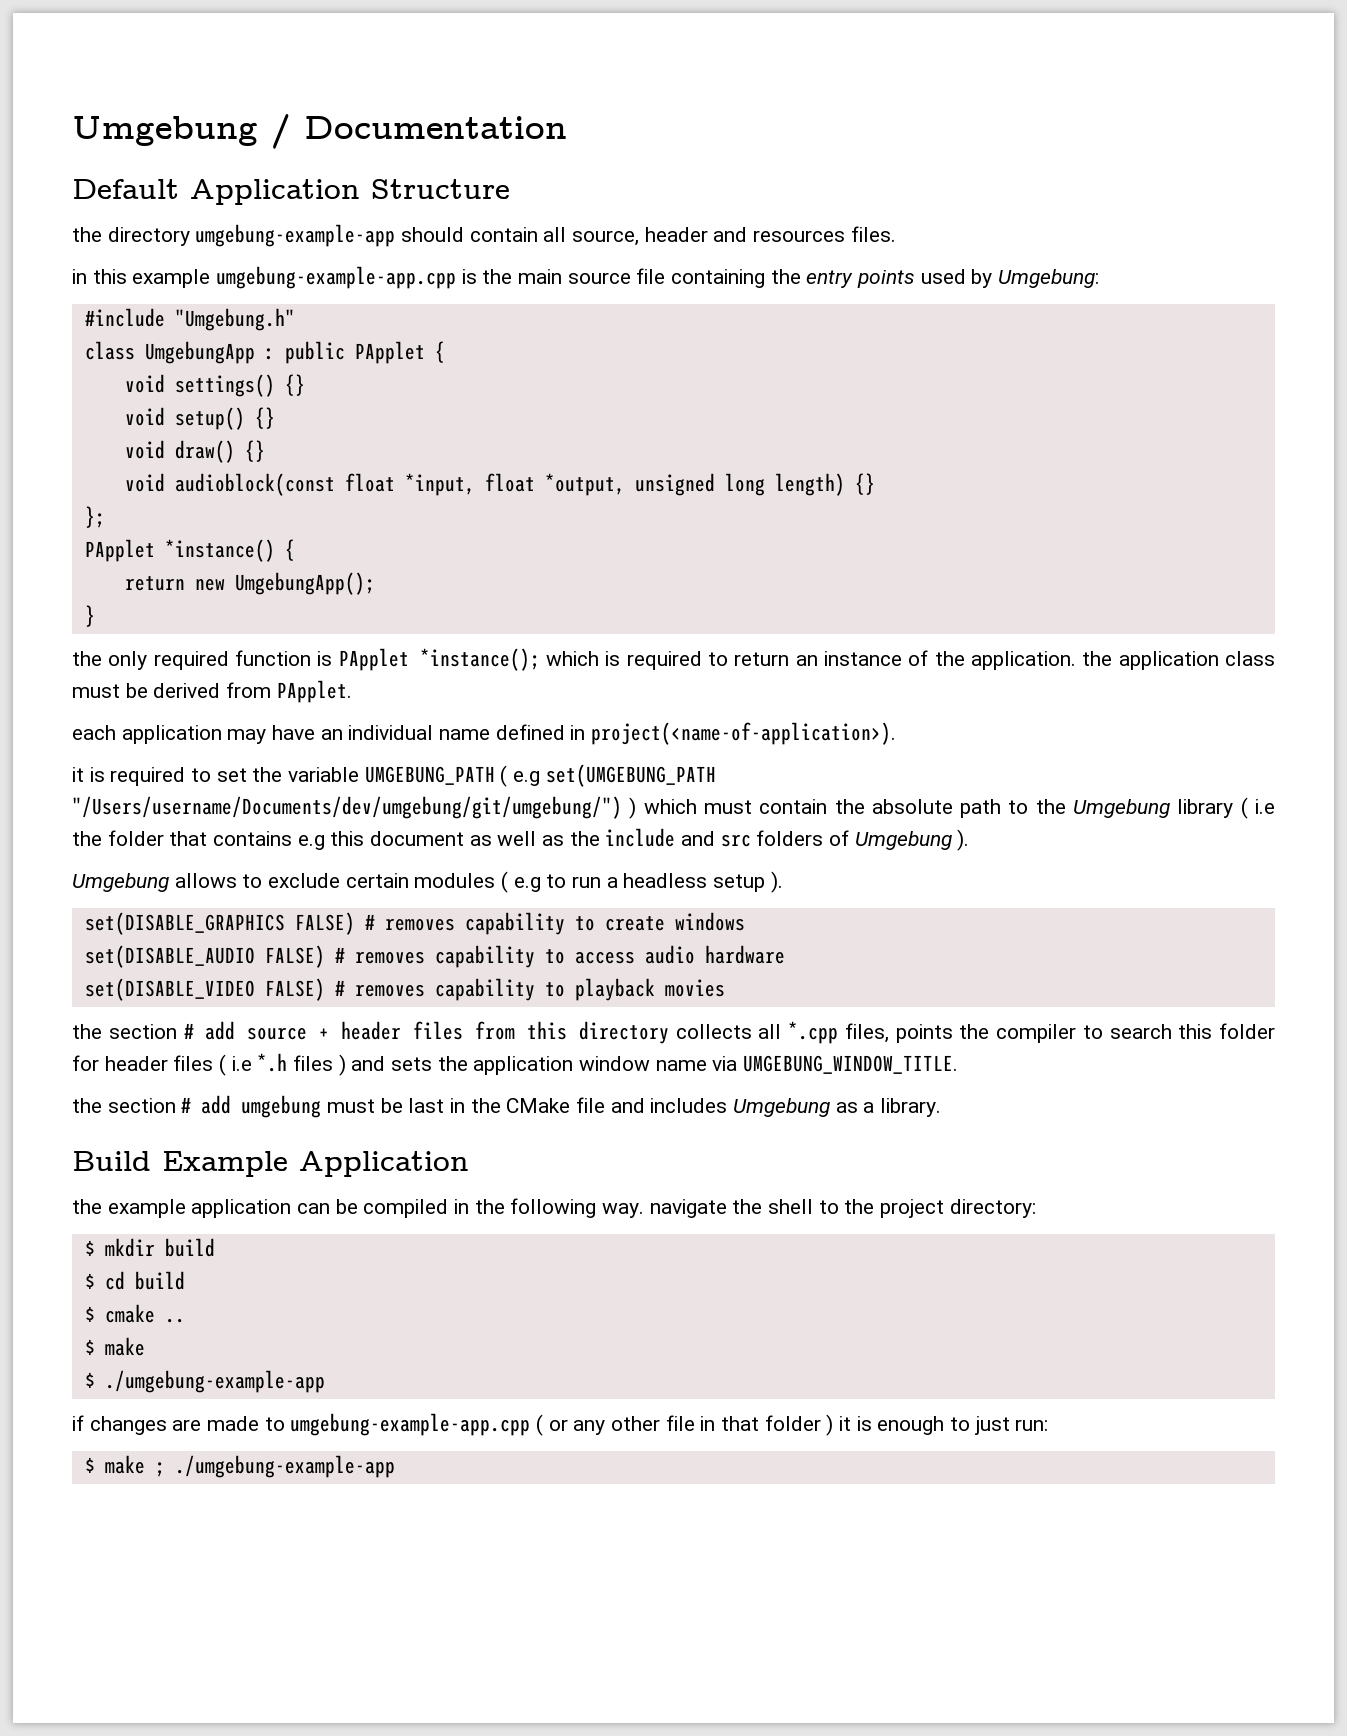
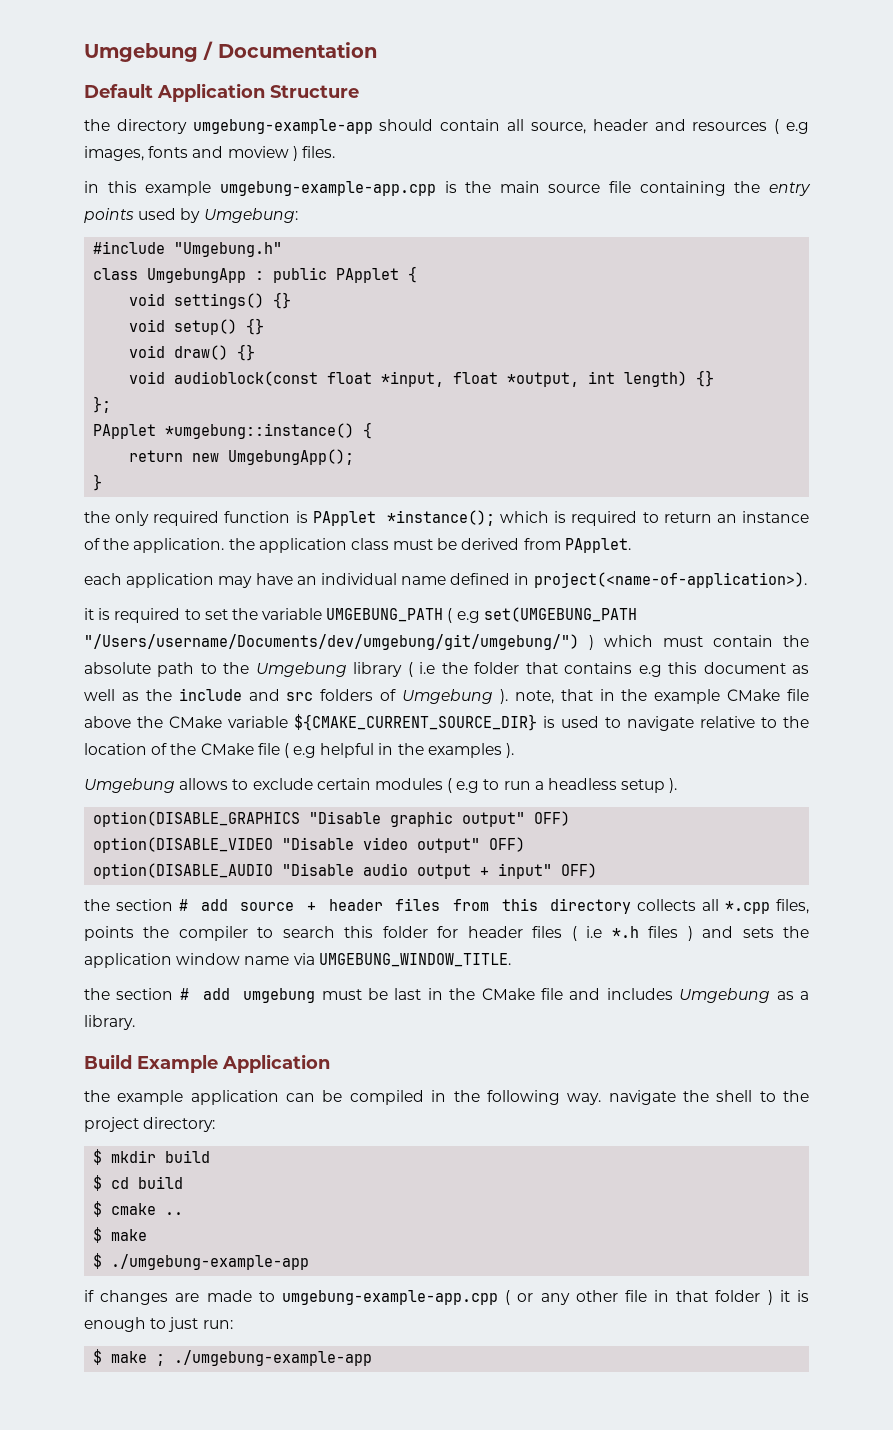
- the directory umgebung-example-app should contain all source, header and resources files.
+ the directory umgebung-example-app should contain all source, header and resources ( e.g images, fonts and moview ) files.
- void audioblock(const float *input, float *output, unsigned long length) {}
+ void audioblock(const float *input, float *output, int length) {}
- PApplet *instance() {
+ PApplet *umgebung::instance() {
- it is required to set the variable UMGEBUNG_PATH ( e.g set(UMGEBUNG_PATH "/Users/username/Documents/dev/umgebung/git/umgebung/") ) which must contain the absolute path to the Umgebung library ( i.e the folder that contains e.g this document as well as the include and src folders of Umgebung ).
+ it is required to set the variable UMGEBUNG_PATH ( e.g set(UMGEBUNG_PATH "/Users/username/Documents/dev/umgebung/git/umgebung/") ) which must contain the absolute path to the Umgebung library ( i.e the folder that contains e.g this document as well as the include and src folders of Umgebung ). note, that in the example CMake file above the CMake variable ${CMAKE_CURRENT_SOURCE_DIR} is used to navigate relative to the location of the CMake file ( e.g helpful in the examples ).
- set(DISABLE_GRAPHICS FALSE) # removes capability to create windows
- set(DISABLE_AUDIO FALSE) # removes capability to access audio hardware
- set(DISABLE_VIDEO FALSE) # removes capability to playback movies
+ option(DISABLE_GRAPHICS "Disable graphic output" OFF)
+ option(DISABLE_VIDEO "Disable video output" OFF)
+ option(DISABLE_AUDIO "Disable audio output + input" OFF)

